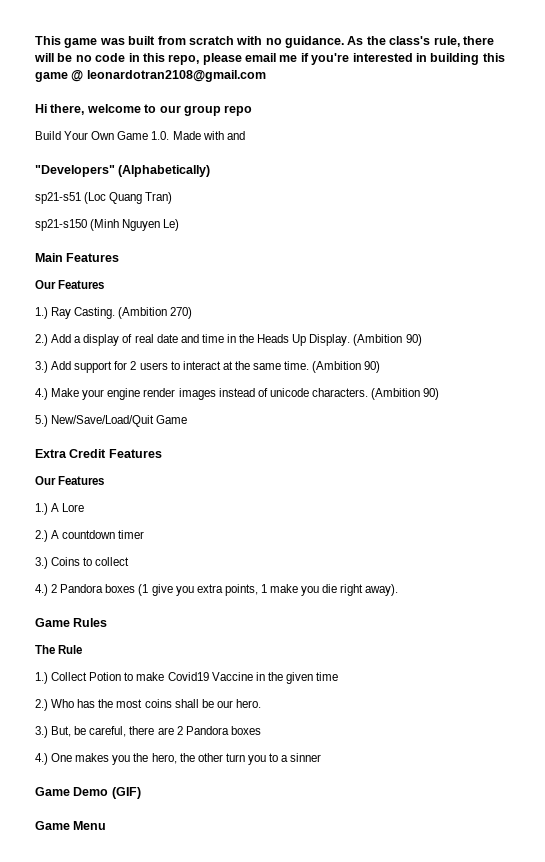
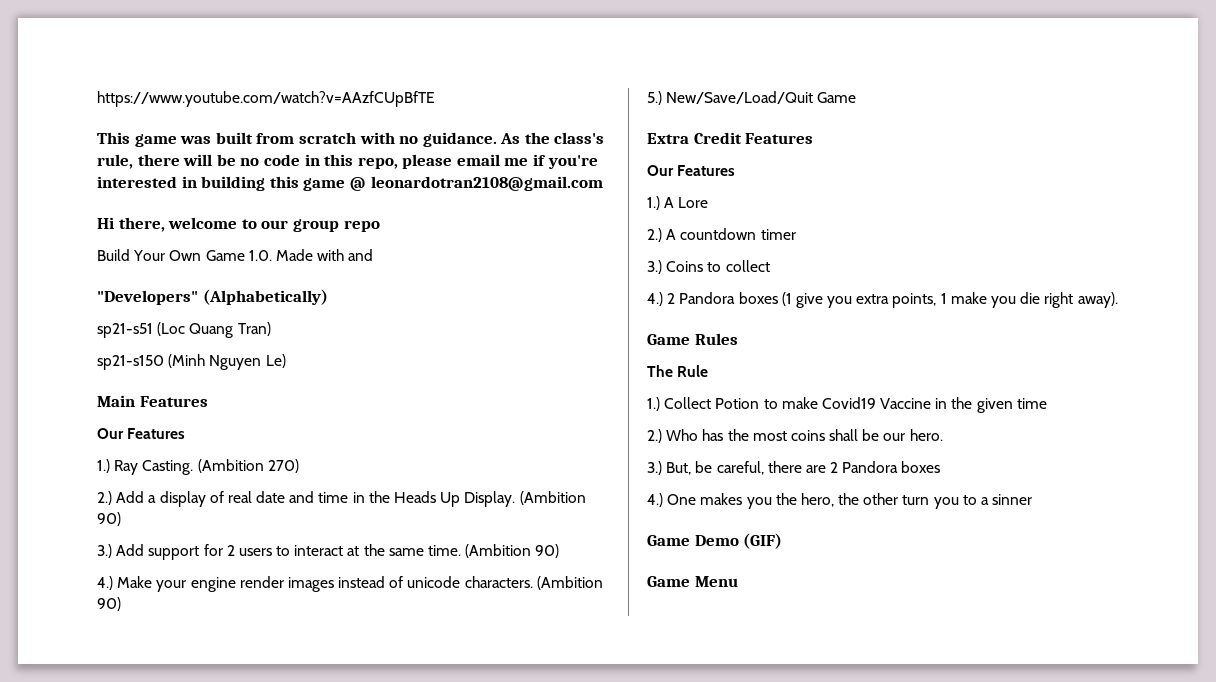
+ https://www.youtube.com/watch?v=AAzfCUpBfTE

